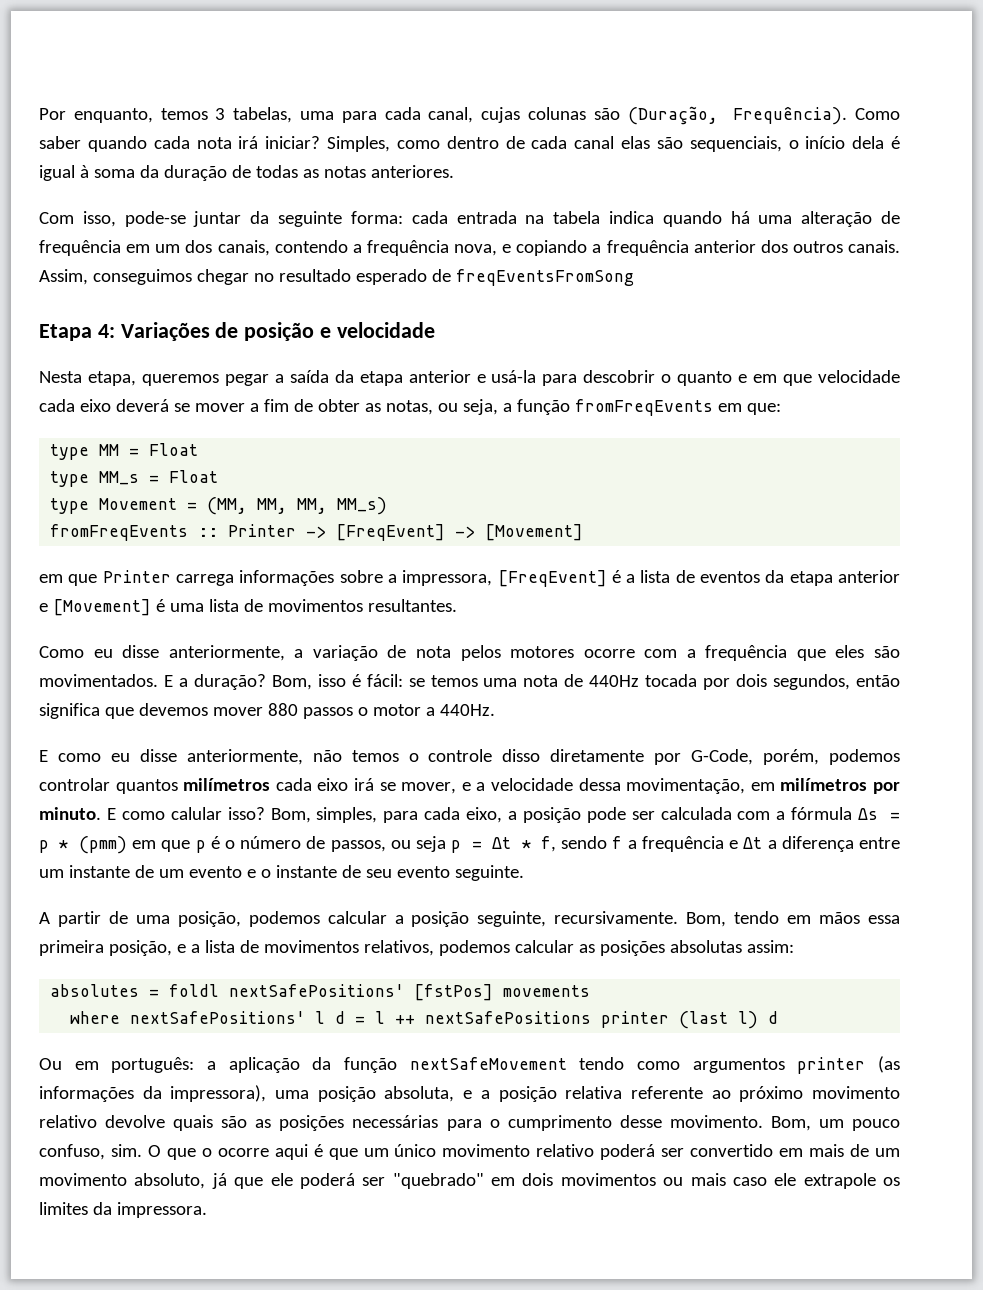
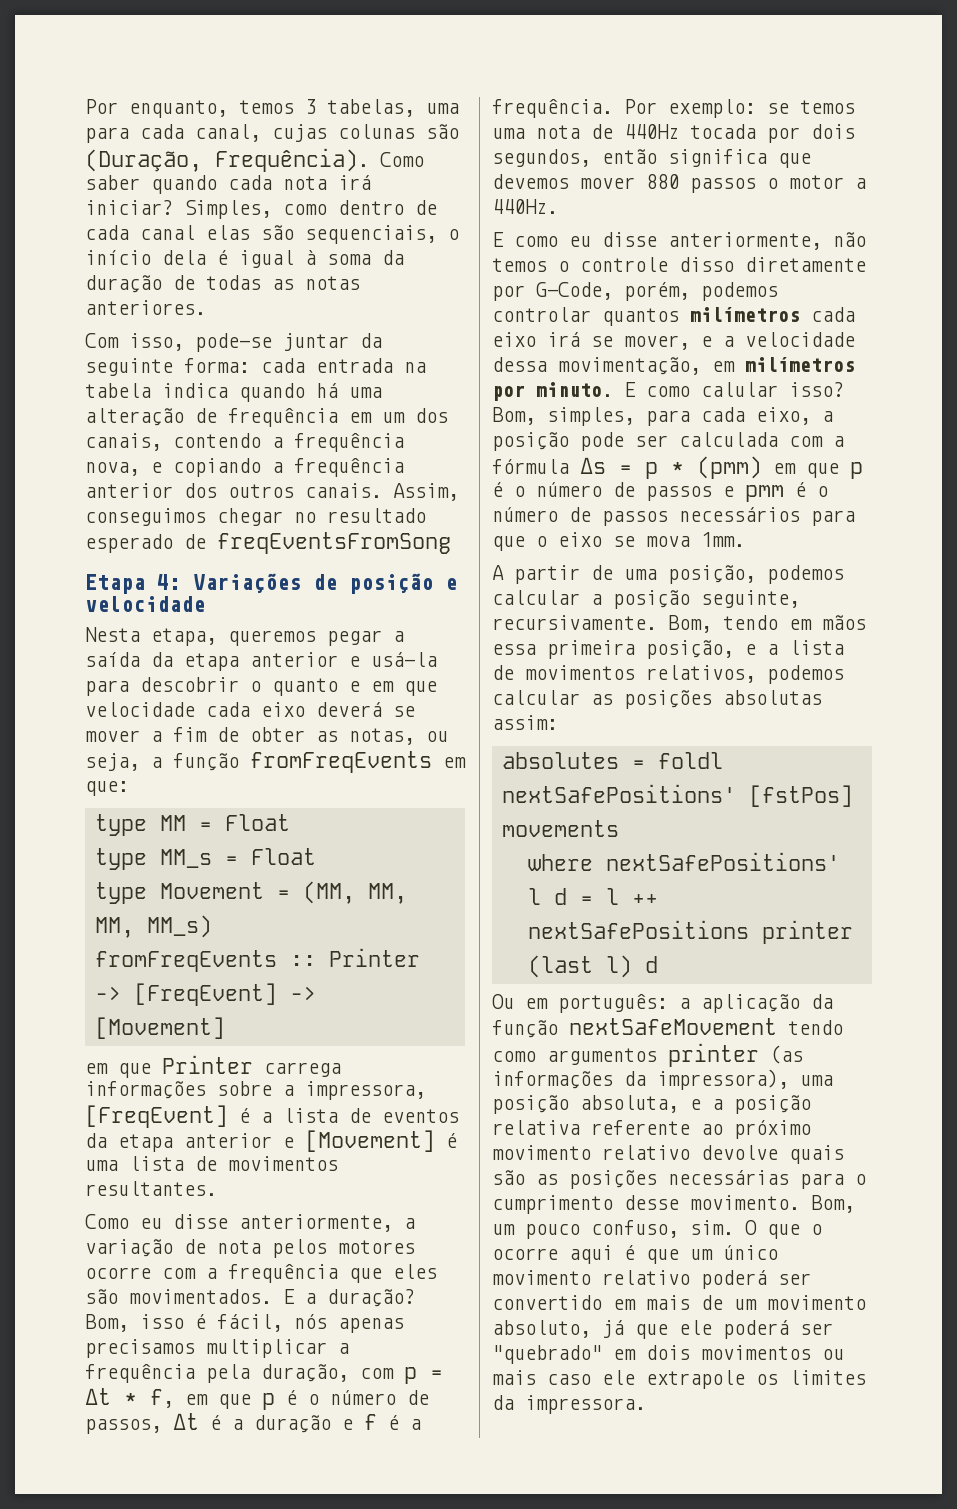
- Bom, isso é fácil: se temos uma nota de 440Hz tocada por dois segundos, então significa que devemos mover 880 passos o motor a 440Hz.
+ Bom, isso é fácil, nós apenas precisamos multiplicar a frequência pela duração, com p = Δt * f, em que p é o número de passos, Δt é a duração e f é a frequência. Por exemplo: se temos uma nota de 440Hz tocada por dois segundos, então significa que devemos mover 880 passos o motor a 440Hz.
- Bom, simples, para cada eixo, a posição pode ser calculada com a fórmula Δs = p * (pmm) em que p é o número de passos, ou seja p = Δt * f, sendo f a frequência e Δt a diferença entre um instante de um evento e o instante de seu evento seguinte.
+ Bom, simples, para cada eixo, a posição pode ser calculada com a fórmula Δs = p * (pmm) em que p é o número de passos e pmm é o número de passos necessários para que o eixo se mova 1mm.

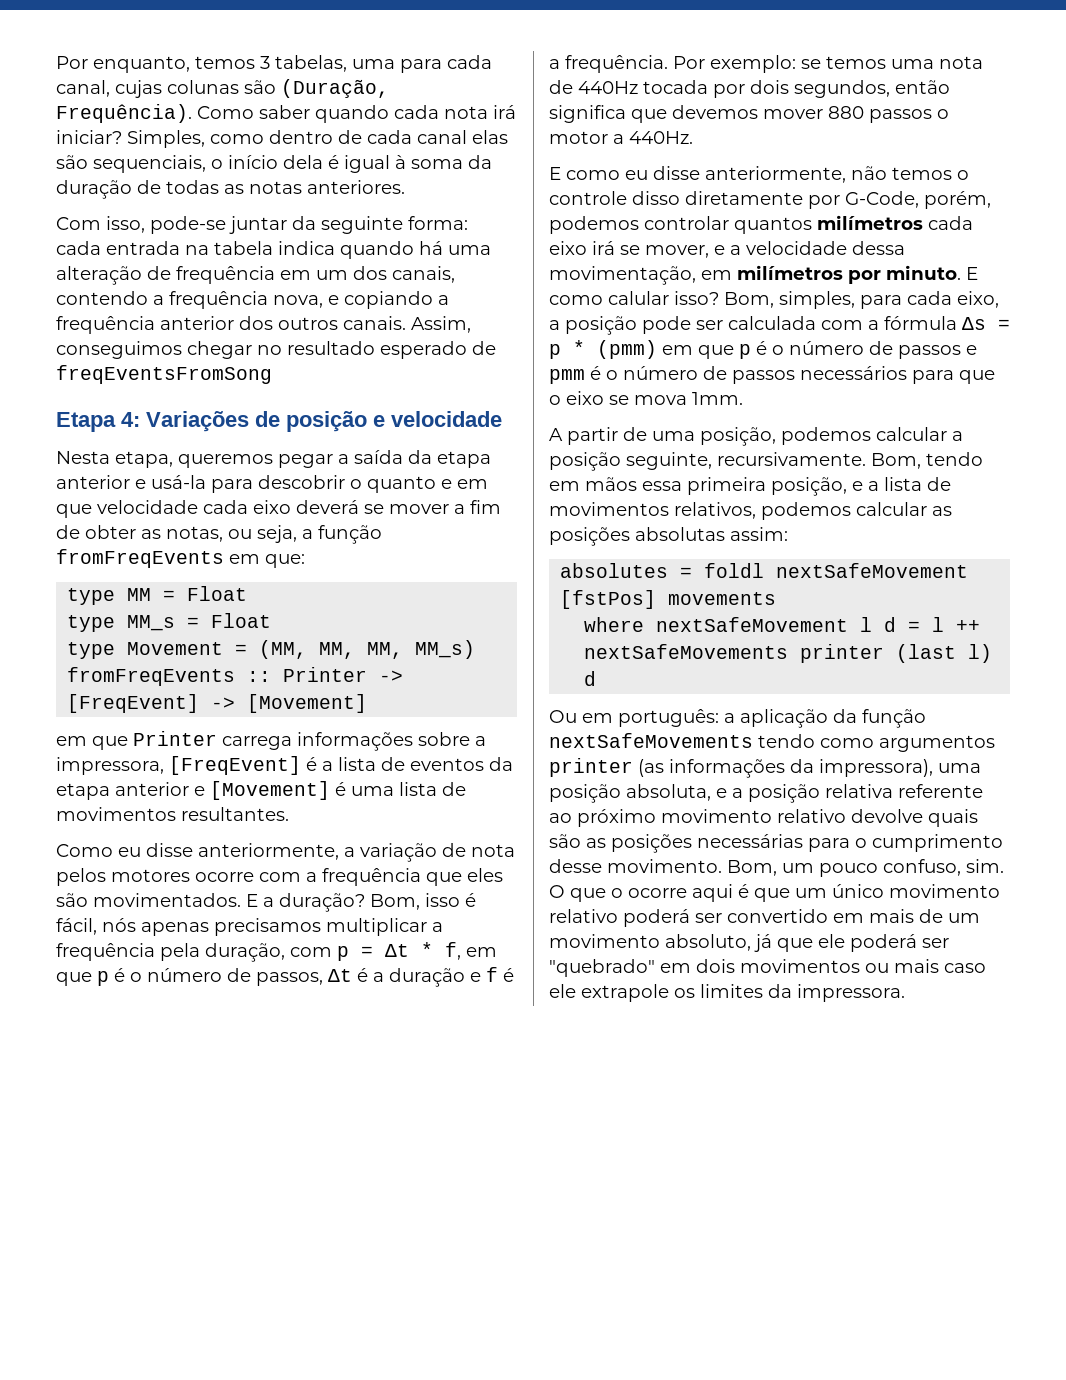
- absolutes = foldl nextSafePositions' [fstPos] movements
+ absolutes = foldl nextSafeMovement [fstPos] movements
- where nextSafePositions' l d = l ++ nextSafePositions printer (last l) d
+ where nextSafeMovement l d = l ++ nextSafeMovements printer (last l) d
- Ou em português: a aplicação da função nextSafeMovement tendo como argumentos printer (as informações da impressora), uma posição absoluta, e a posição relativa referente ao próximo movimento relativo devolve quais são as posições necessárias para o cumprimento desse movimento.
+ Ou em português: a aplicação da função nextSafeMovements tendo como argumentos printer (as informações da impressora), uma posição absoluta, e a posição relativa referente ao próximo movimento relativo devolve quais são as posições necessárias para o cumprimento desse movimento.

